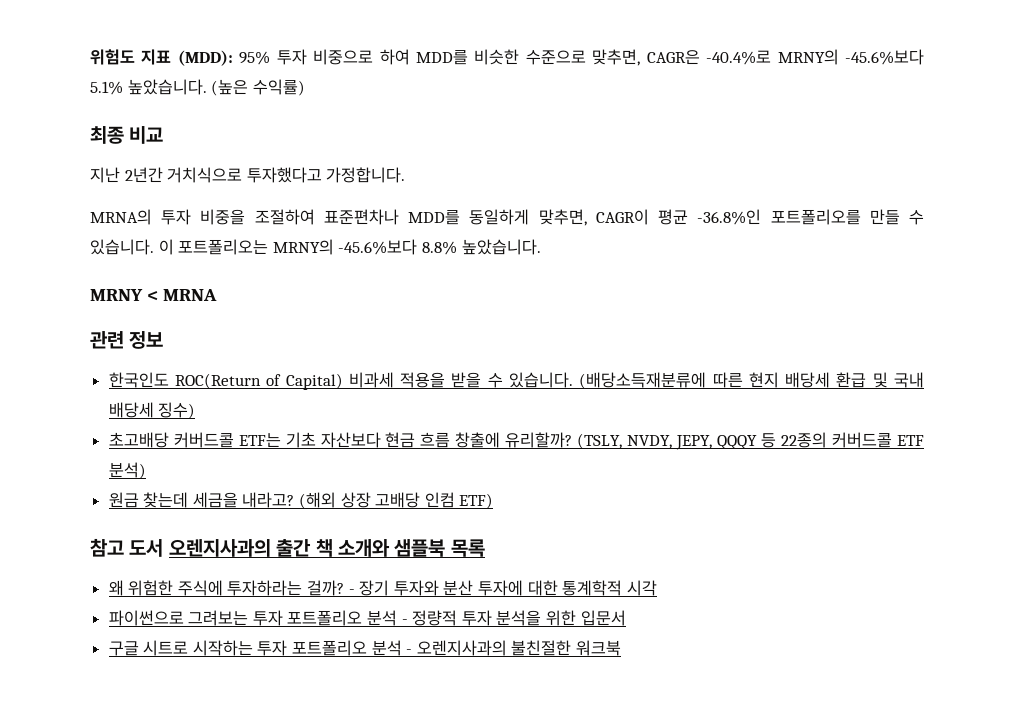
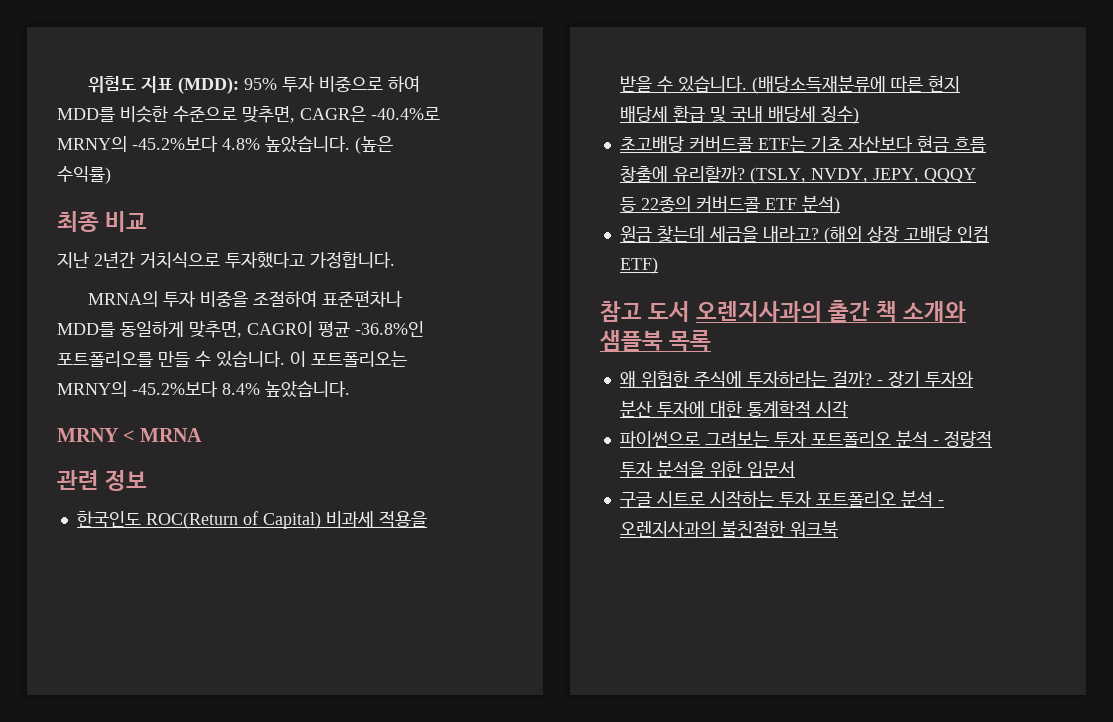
- 위험도 지표 (MDD): 95% 투자 비중으로 하여 MDD를 비슷한 수준으로 맞추면, CAGR은 -40.4%로 MRNY의 -45.6%보다 5.1% 높았습니다.
+ 위험도 지표 (MDD): 95% 투자 비중으로 하여 MDD를 비슷한 수준으로 맞추면, CAGR은 -40.4%로 MRNY의 -45.2%보다 4.8% 높았습니다.
- 이 포트폴리오는 MRNY의 -45.6%보다 8.8% 높았습니다.
+ 이 포트폴리오는 MRNY의 -45.2%보다 8.4% 높았습니다.

